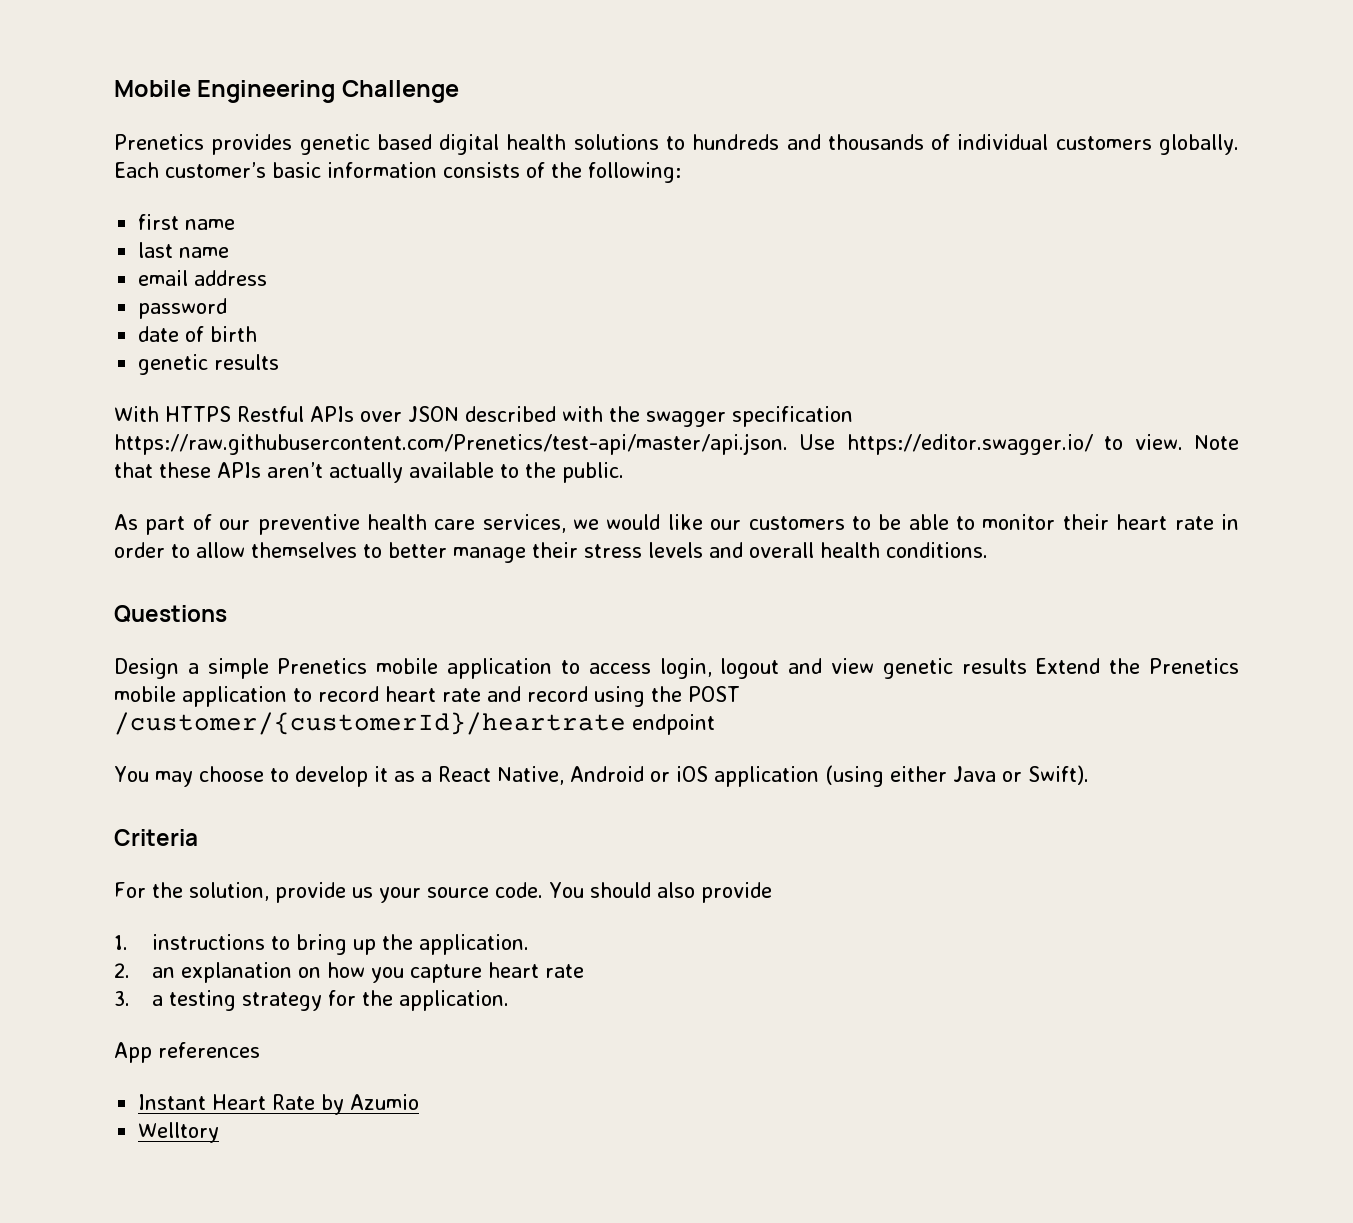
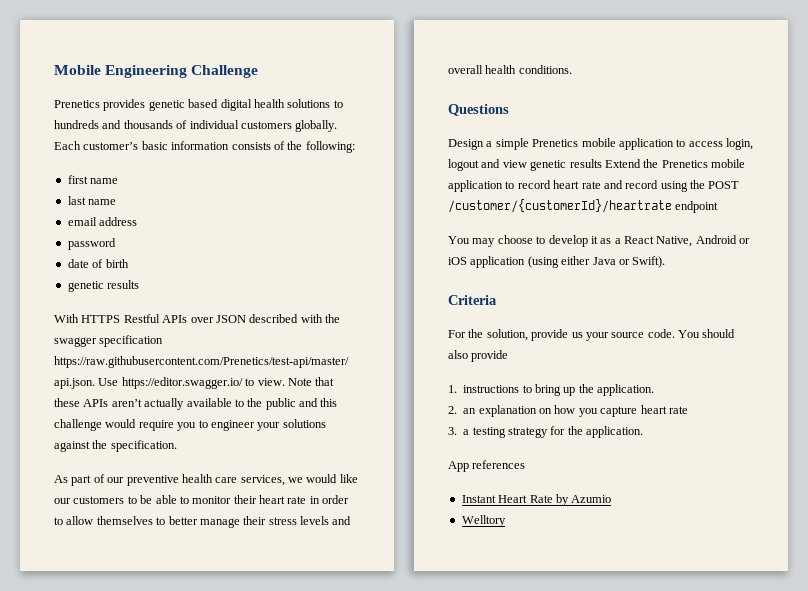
- Note that these APIs aren’t actually available to the public.
+ Note that these APIs aren’t actually available to the public and this challenge would require you to engineer your solutions against the specification.

